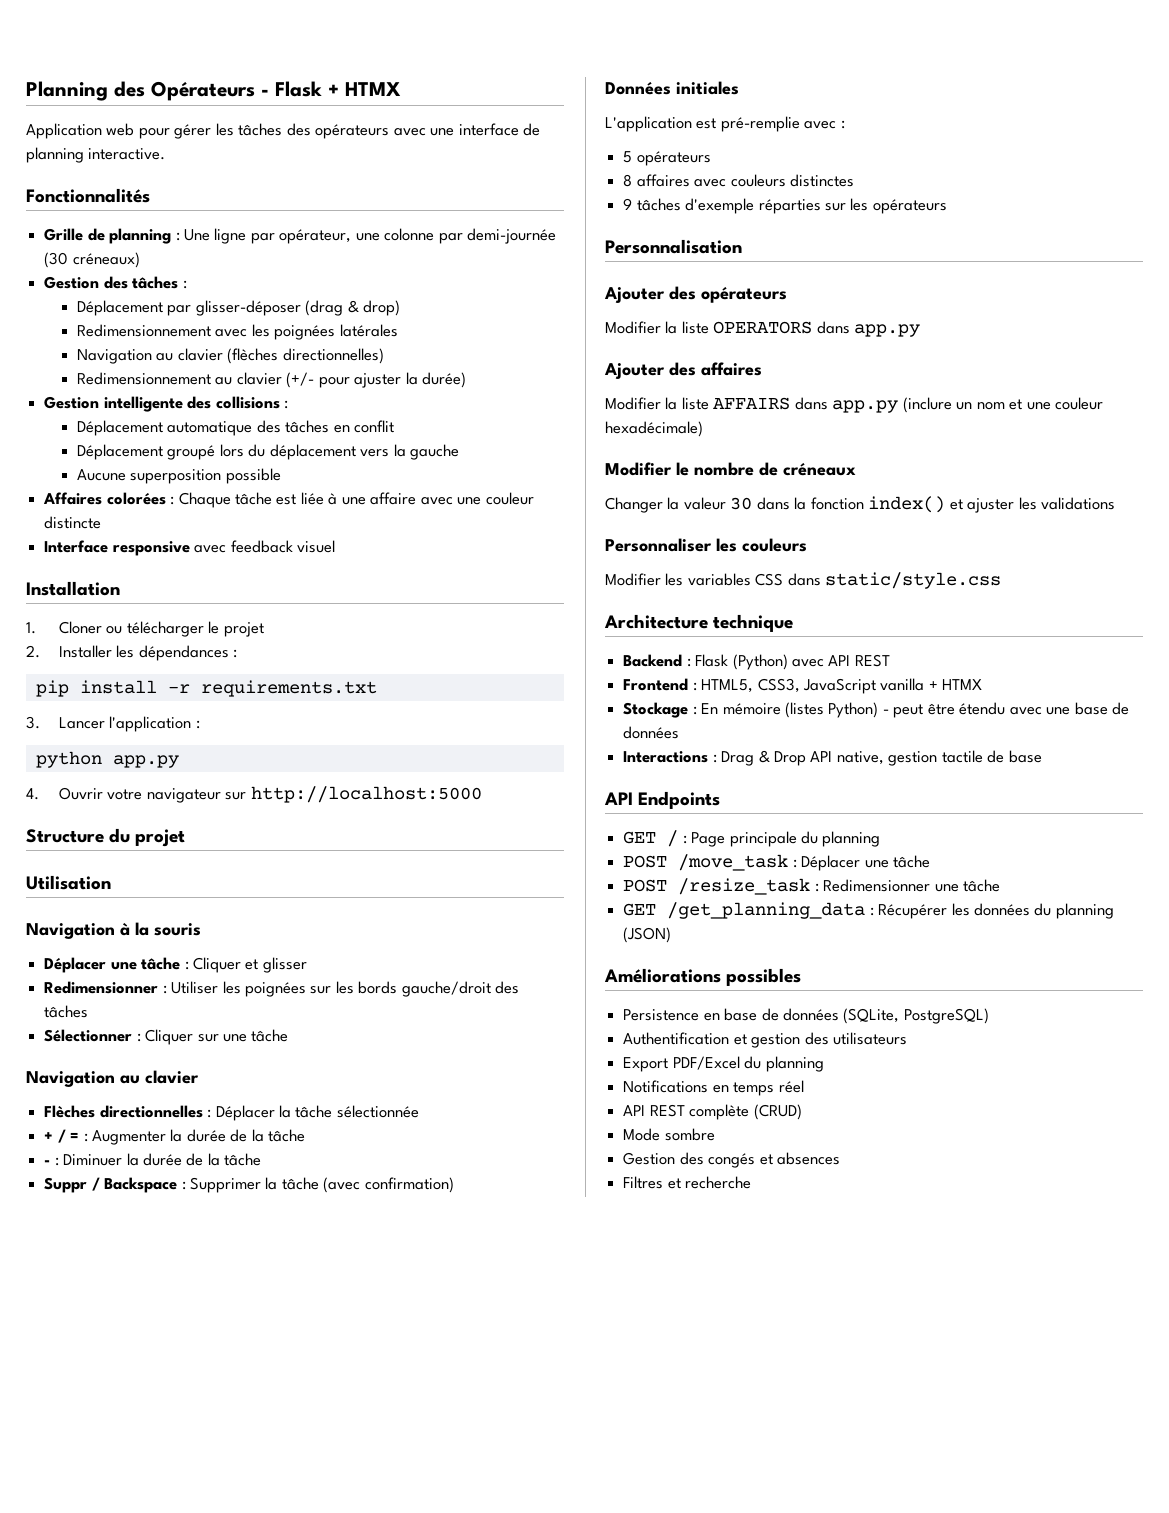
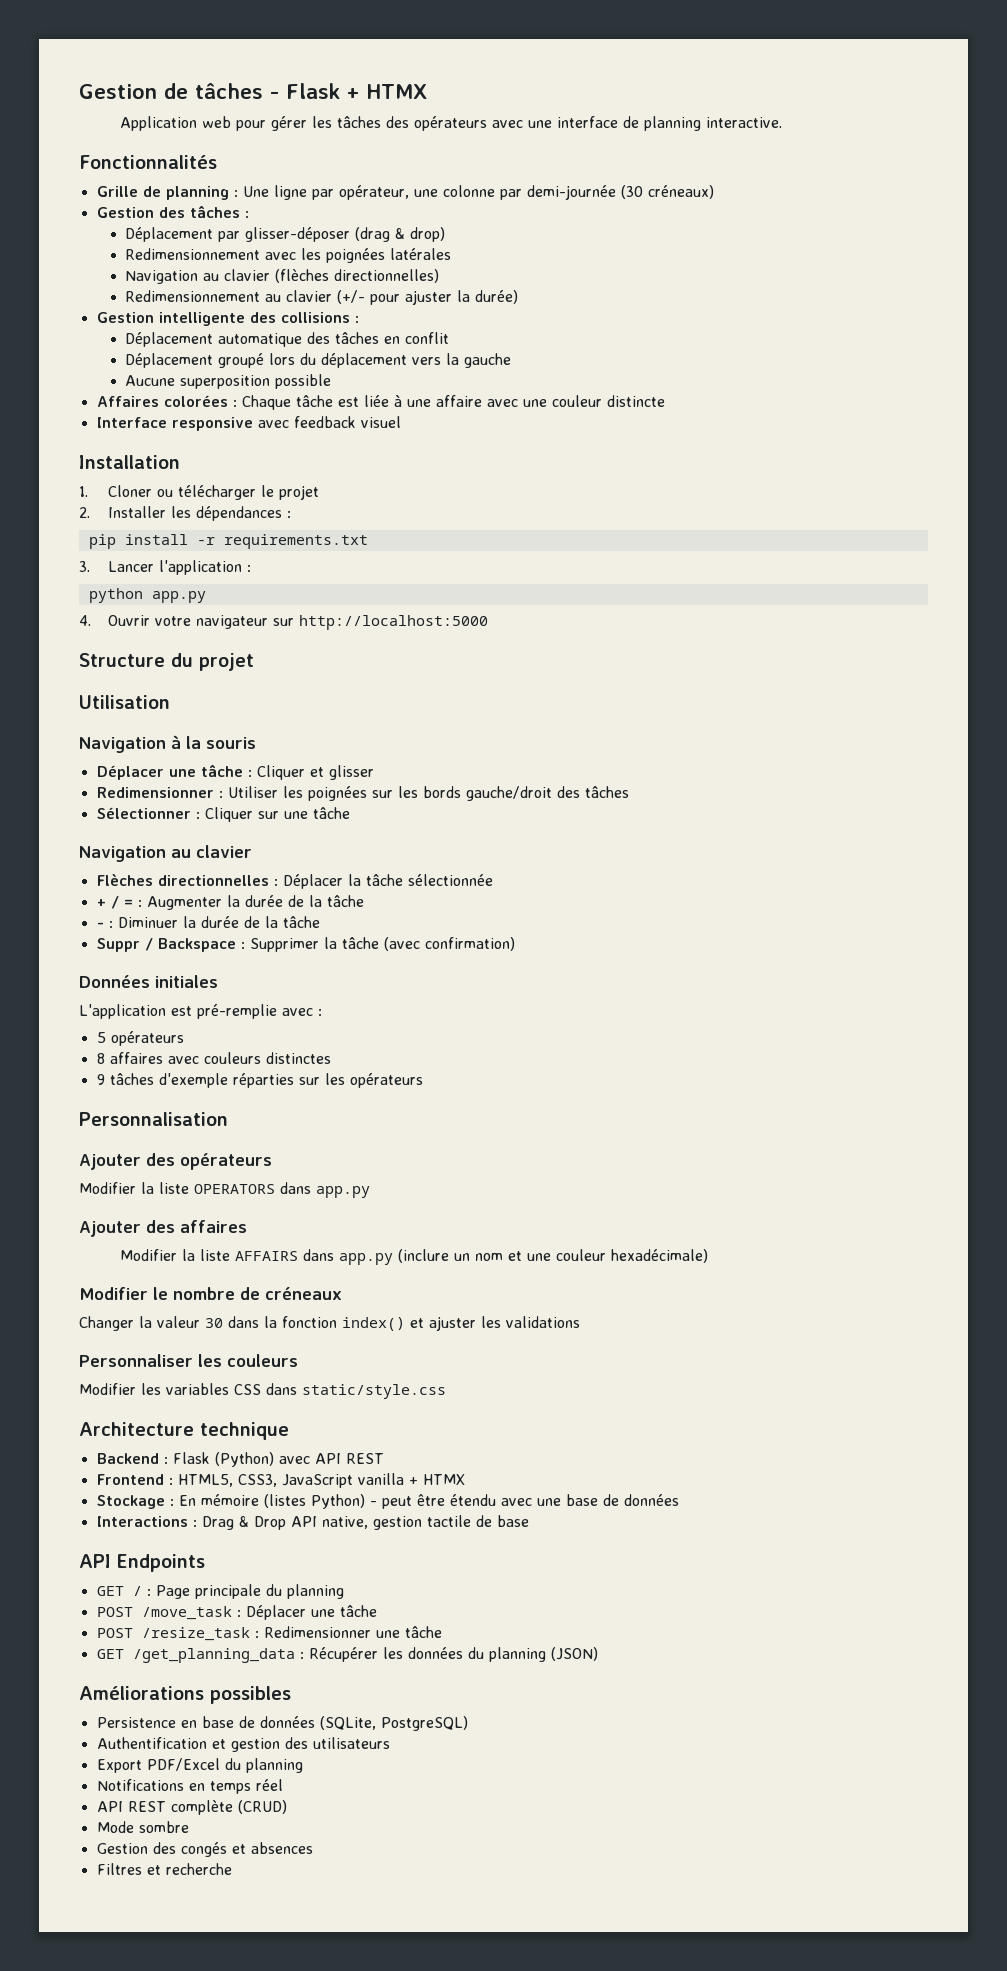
- Planning des Opérateurs - Flask + HTMX
+ Gestion de tâches - Flask + HTMX

